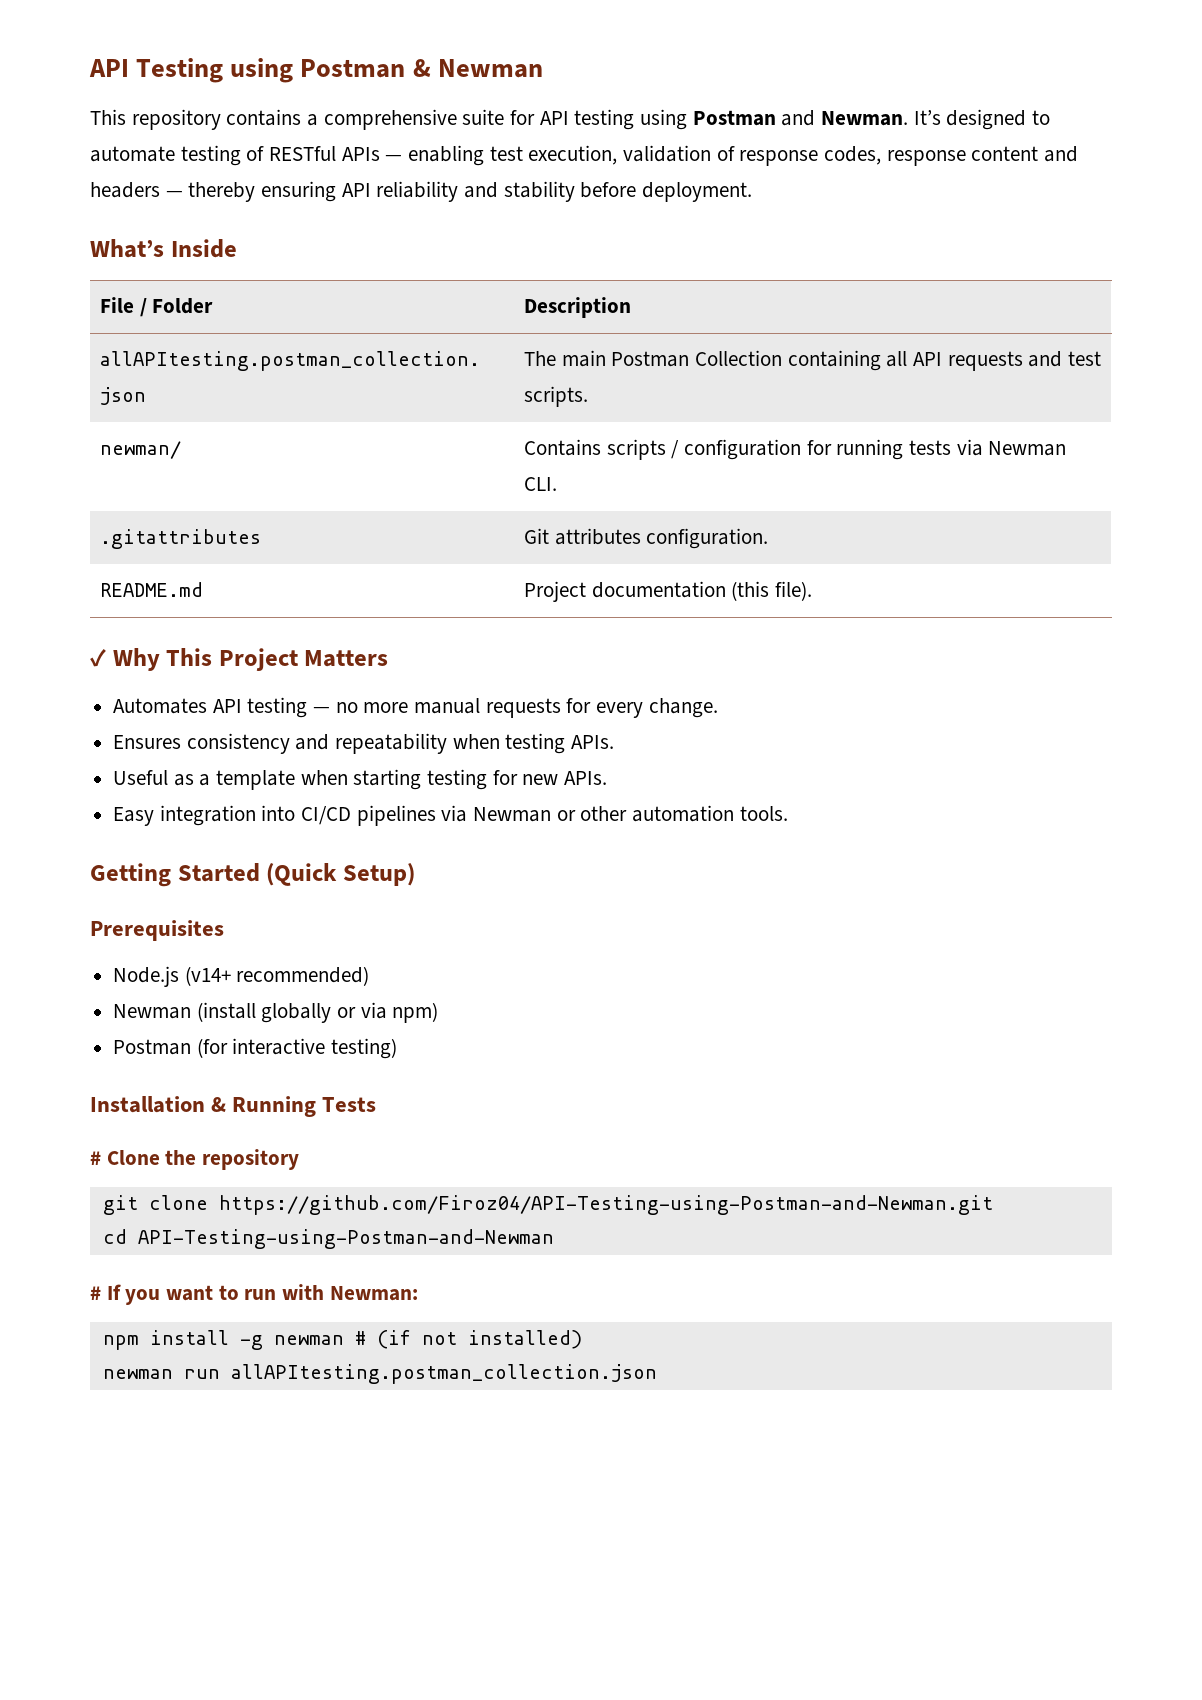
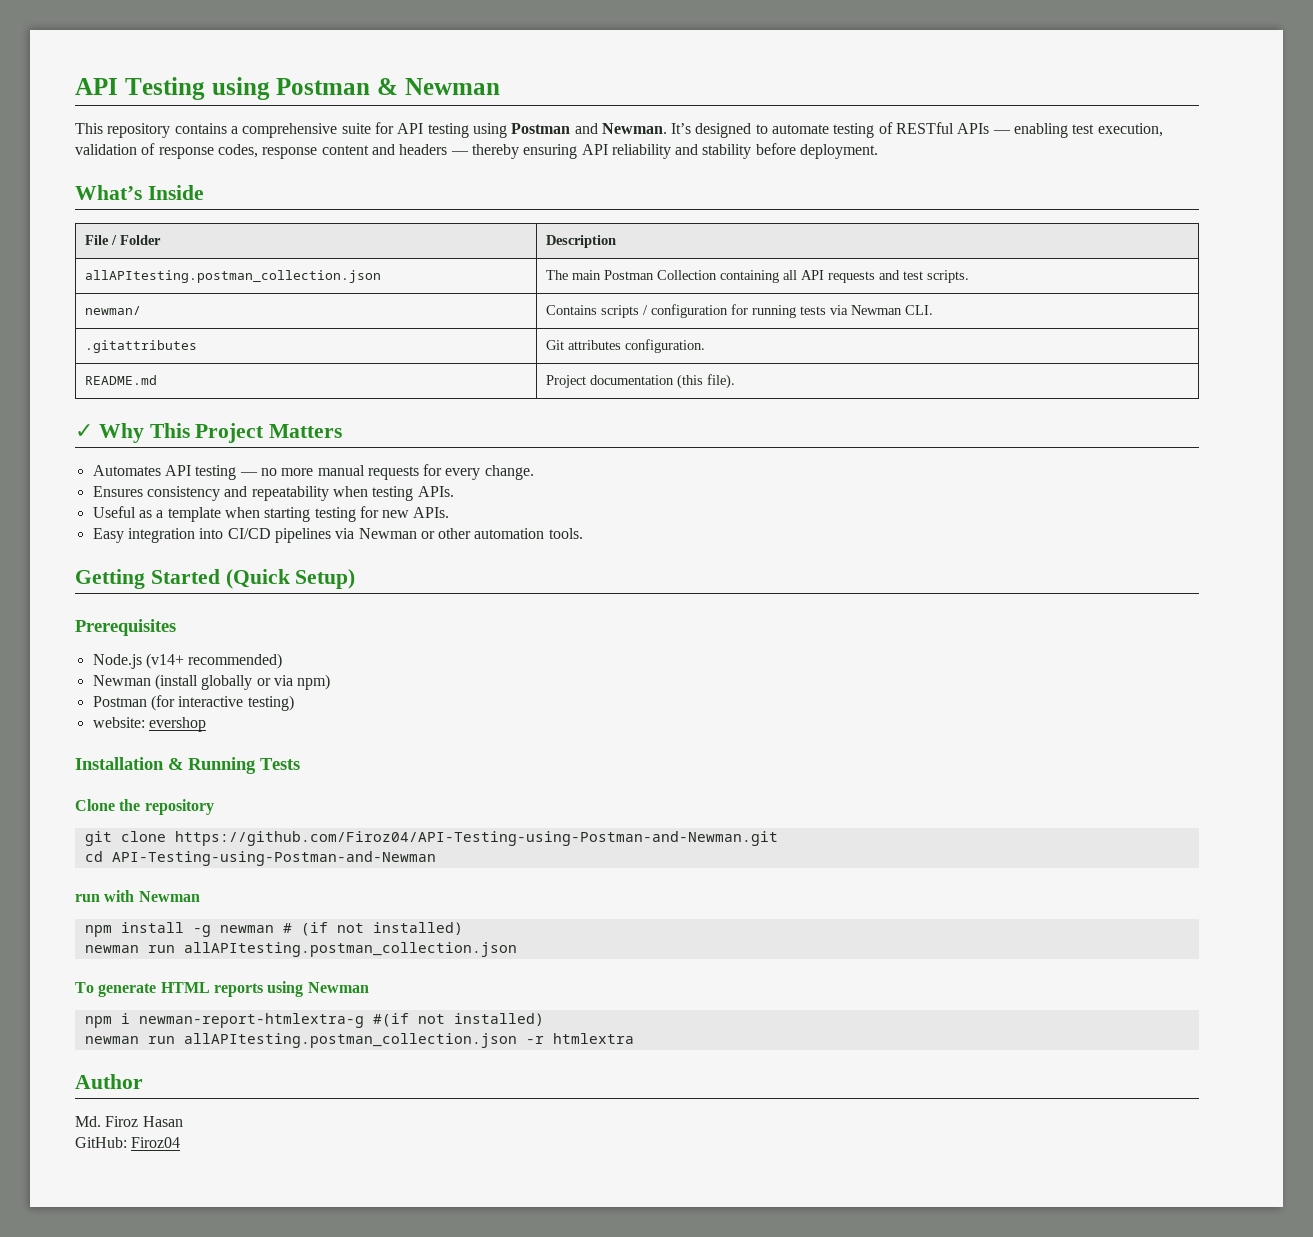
+ website: evershop
- # Clone the repository
+ Clone the repository
- # If you want to run with Newman:
+ run with Newman
+ To generate HTML reports using Newman
+ npm i newman-report-htmlextra-g #(if not installed)
+ newman run allAPItesting.postman_collection.json -r htmlextra
+ Author
+ Md. Firoz Hasan
+ GitHub: Firoz04

